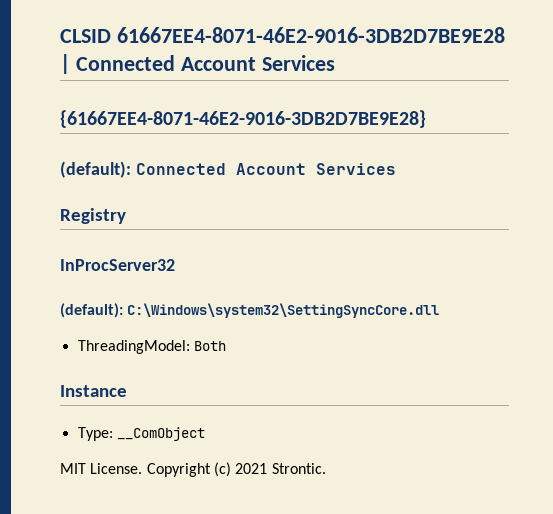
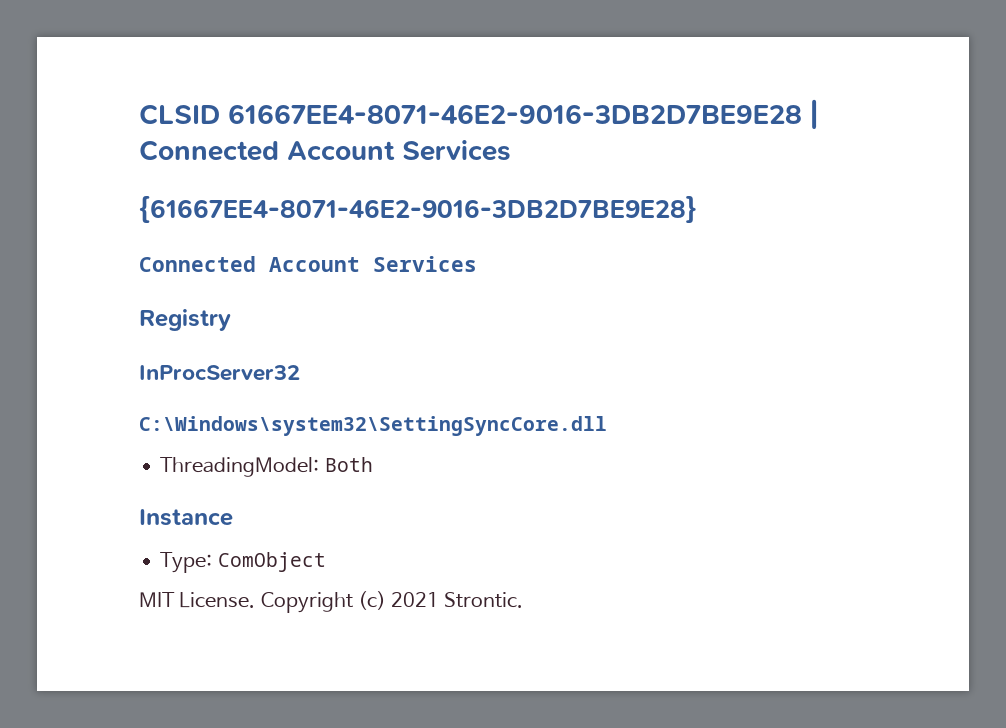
  {61667EE4-8071-46E2-9016-3DB2D7BE9E28}
- (default): Connected Account Services
+ Connected Account Services
- (default): C:\Windows\system32\SettingSyncCore.dll
+ C:\Windows\system32\SettingSyncCore.dll
- Type: __ComObject
+ Type: ComObject

